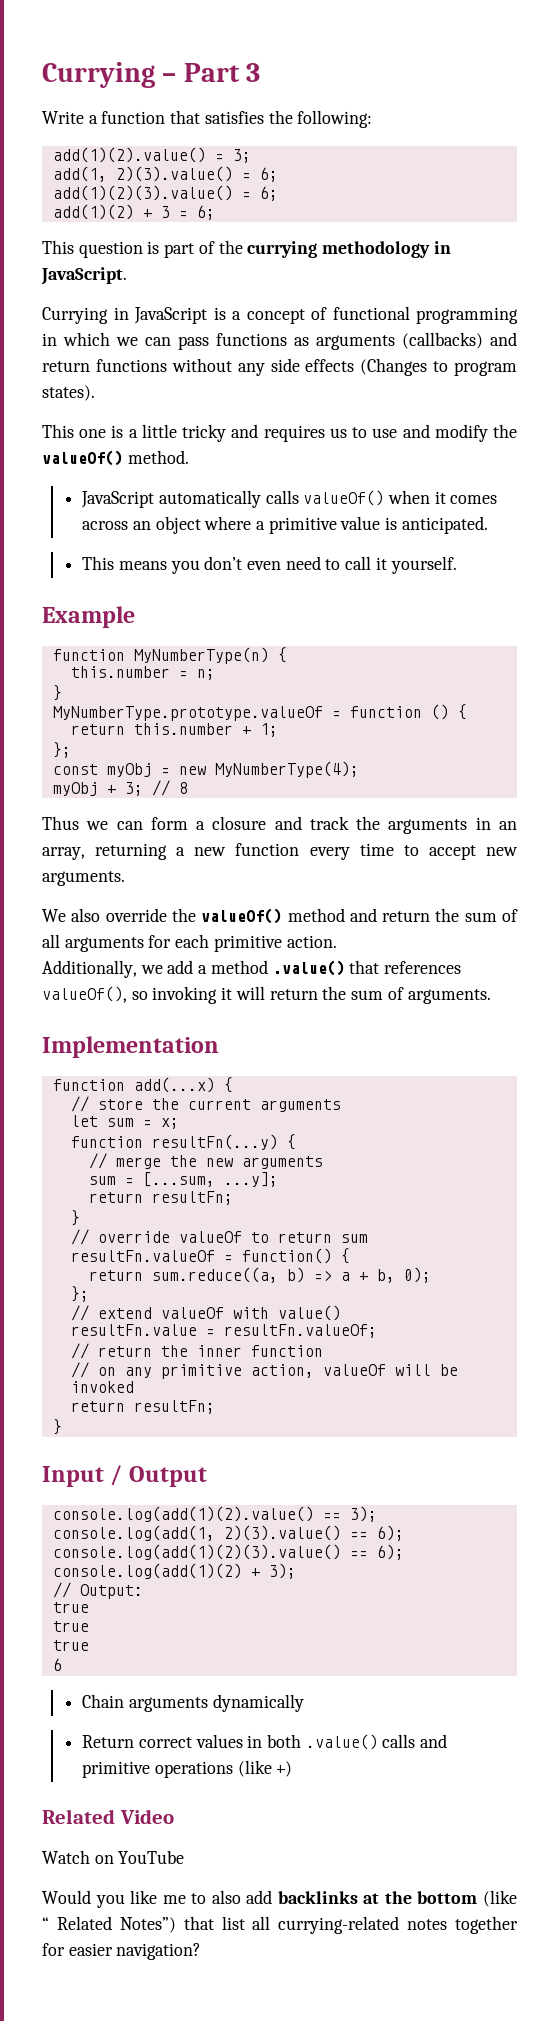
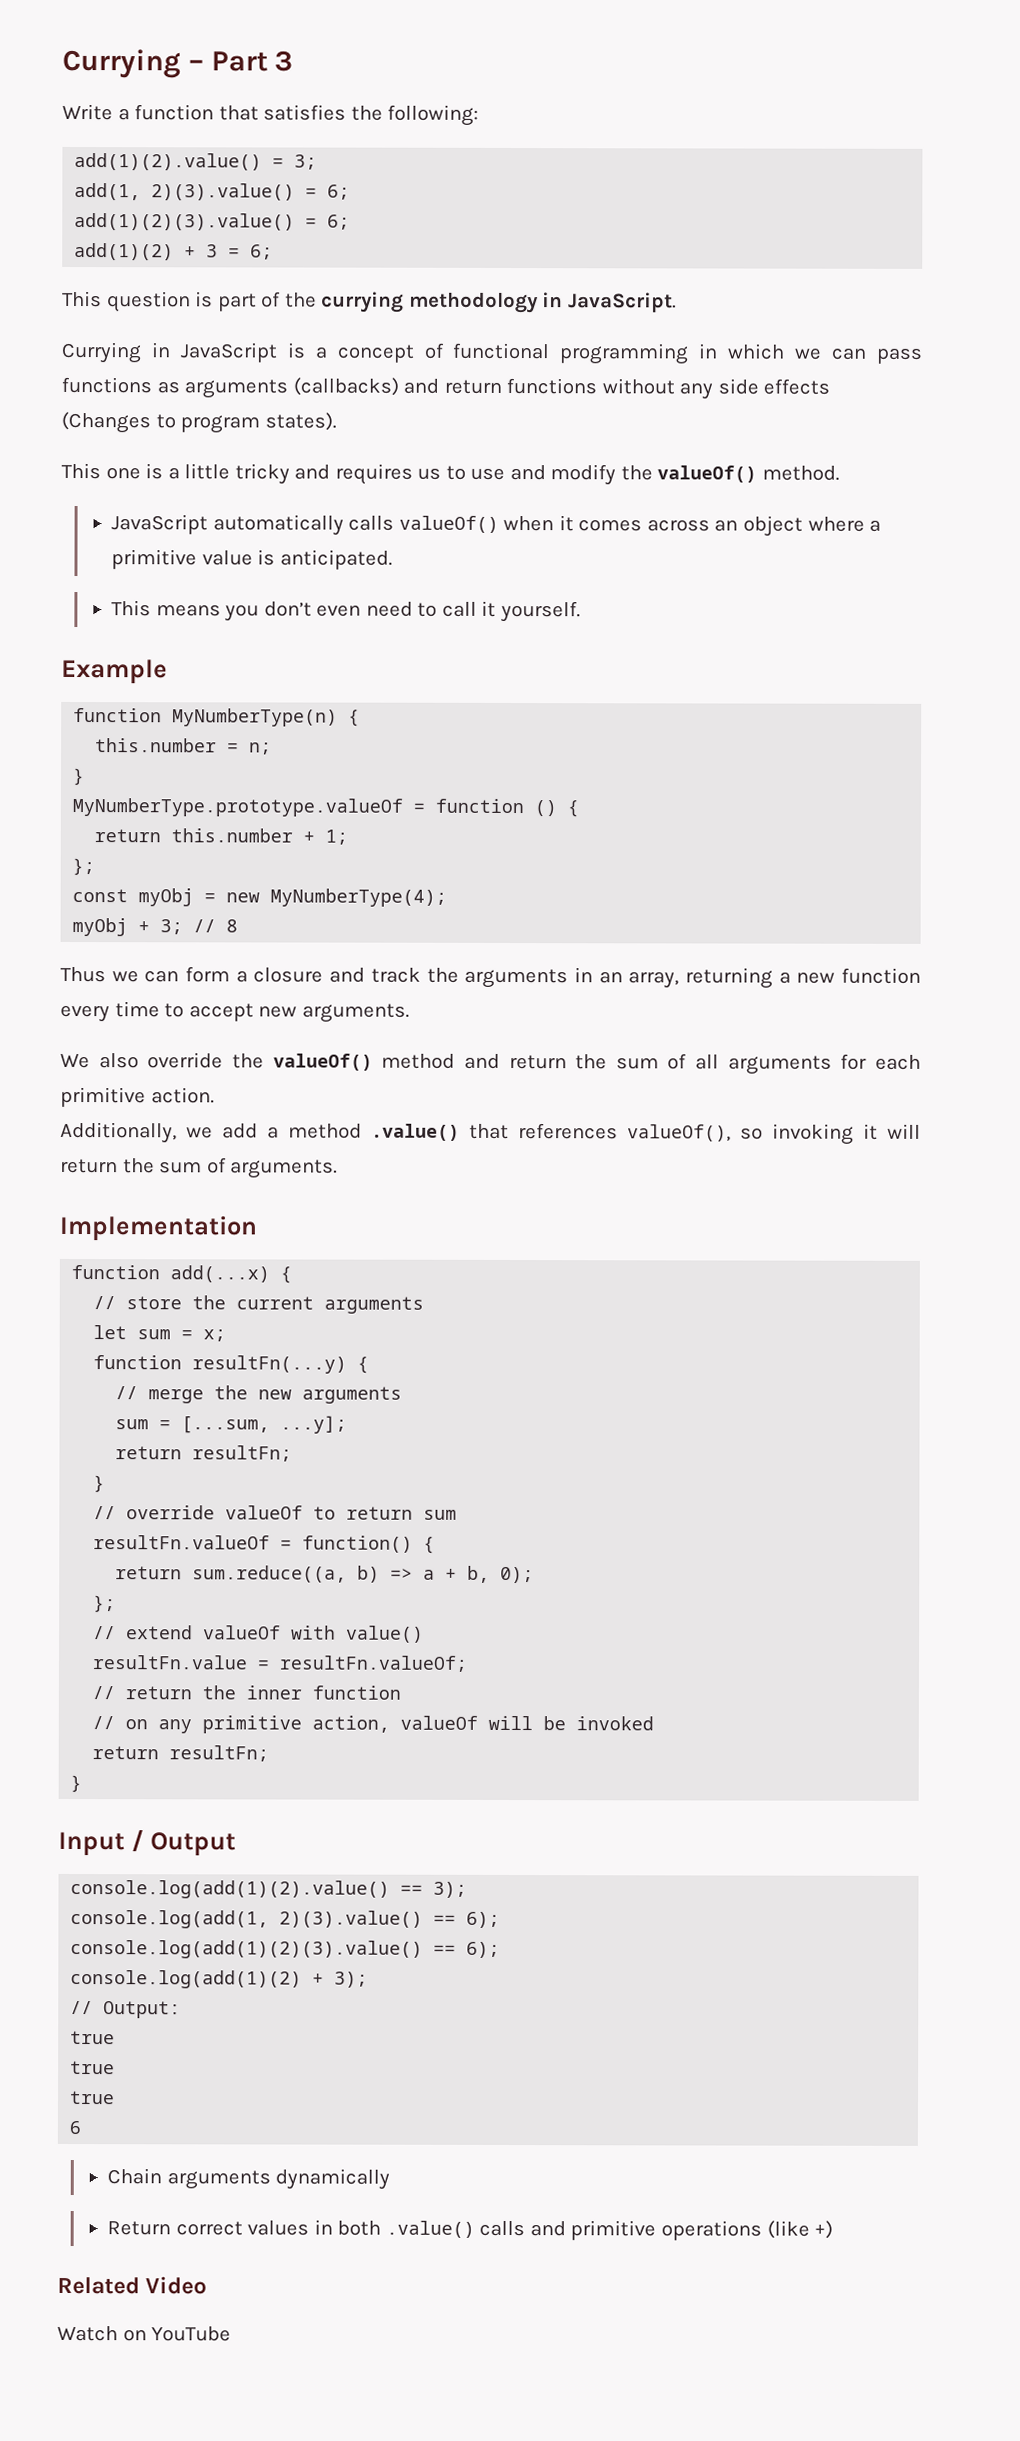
- Would you like me to also add backlinks at the bottom (like “ Related Notes”) that list all currying-related notes together for easier navigation?

